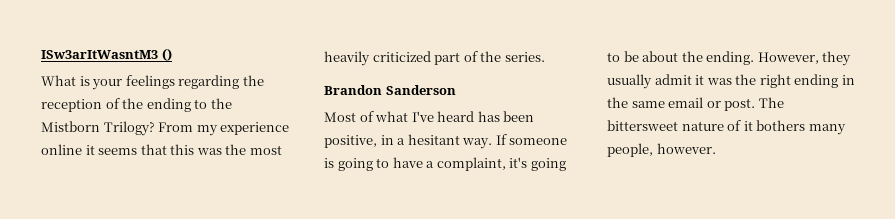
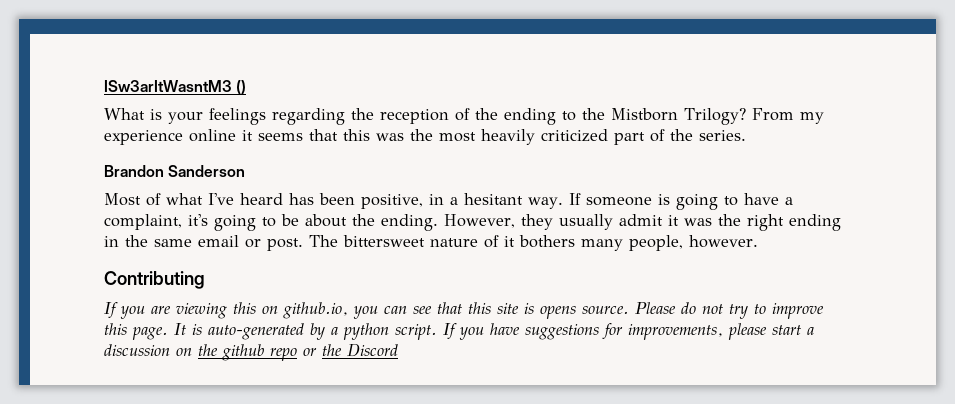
+ Contributing
+ If you are viewing this on github.io, you can see that this site is opens source. Please do not try to improve this page. It is auto-generated by a python script. If you have suggestions for improvements, please start a discussion on the github repo or the Discord

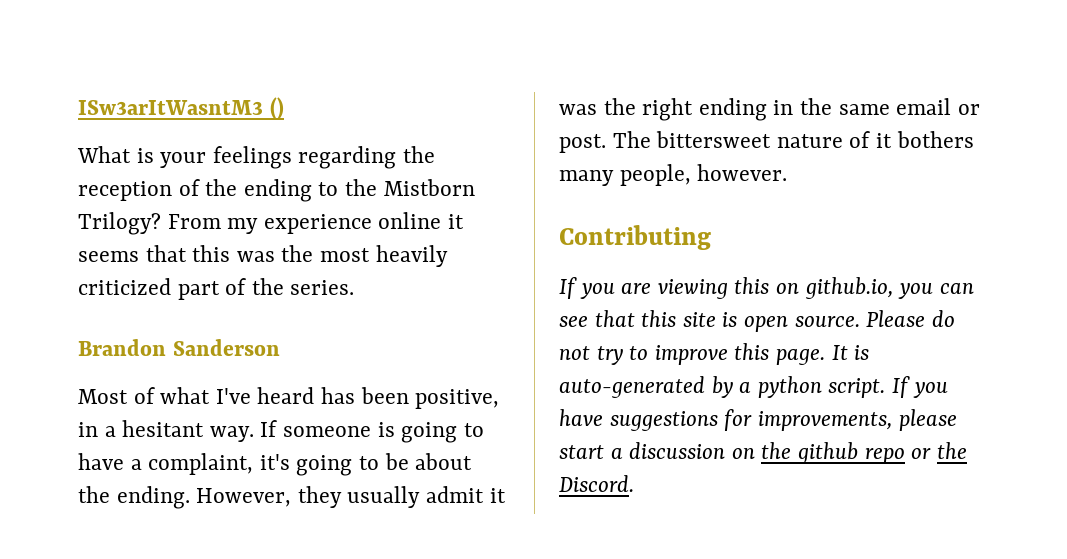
- If you are viewing this on github.io, you can see that this site is opens source.
+ If you are viewing this on github.io, you can see that this site is open source.
- If you have suggestions for improvements, please start a discussion on the github repo or the Discord
+ If you have suggestions for improvements, please start a discussion on the github repo or the Discord.

